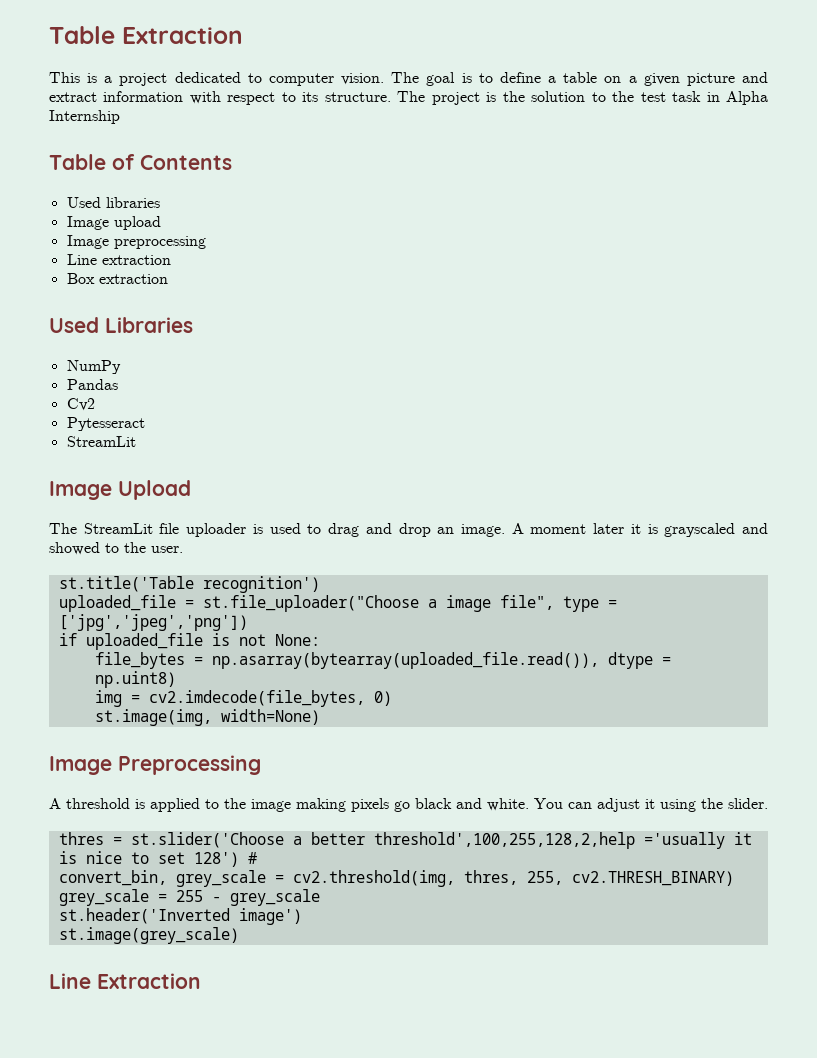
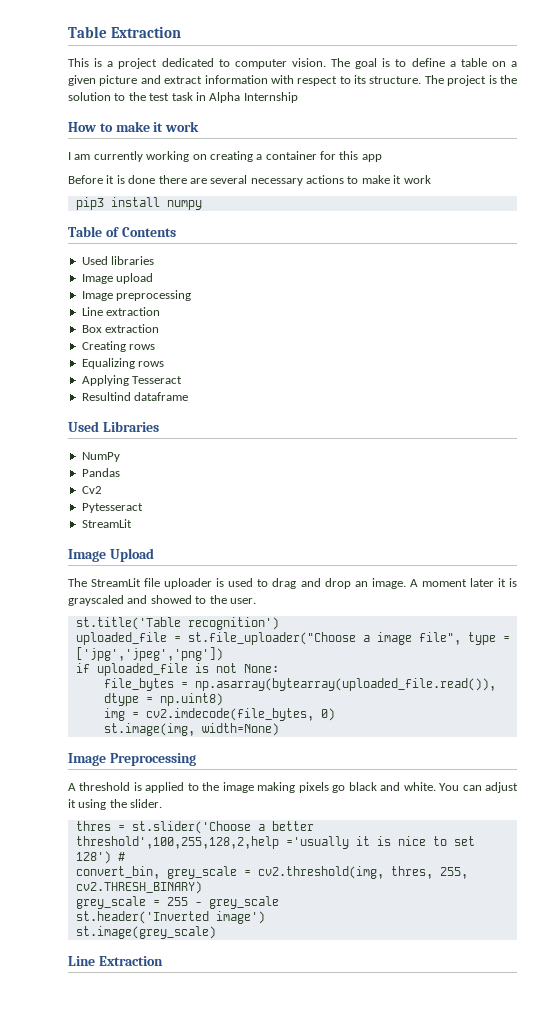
+ How to make it work
+ I am currently working on creating a container for this app
+ Before it is done there are several necessary actions to make it work
+ pip3 install numpy
+ Creating rows
+ Equalizing rows
+ Applying Tesseract
+ Resultind dataframe

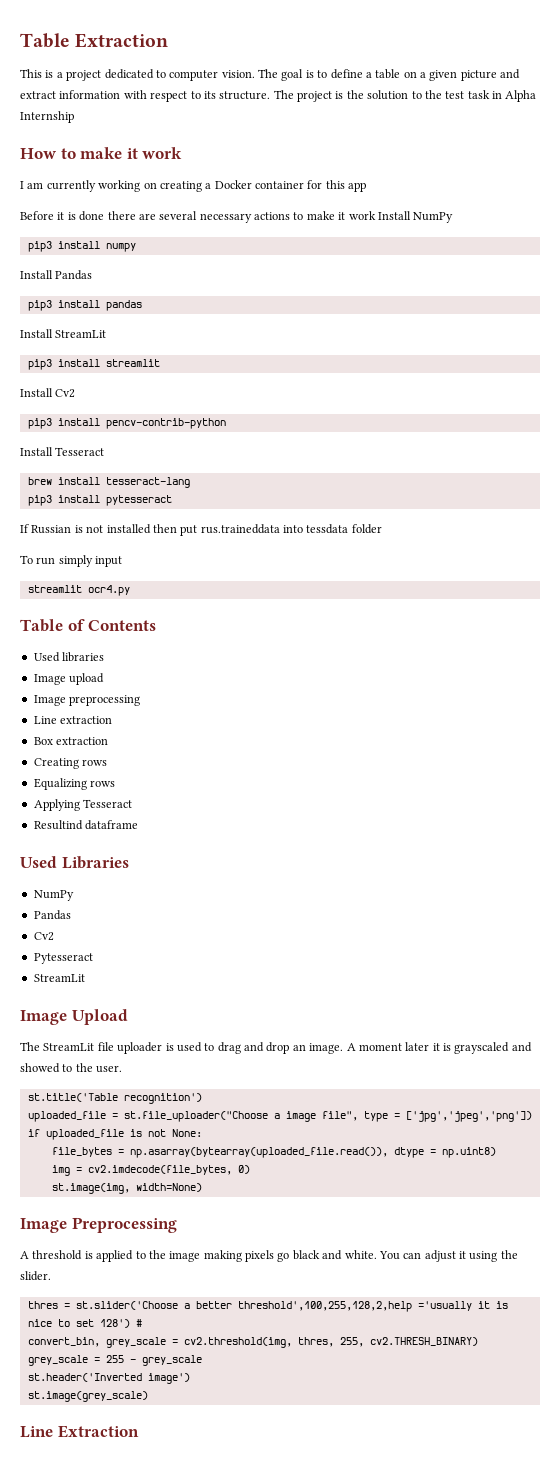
- I am currently working on creating a container for this app
+ I am currently working on creating a Docker container for this app
- Before it is done there are several necessary actions to make it work
+ Before it is done there are several necessary actions to make it work Install NumPy
+ Install Pandas
+ pip3 install pandas
+ Install StreamLit
+ pip3 install streamlit
+ Install Cv2
+ pip3 install pencv-contrib-python
+ Install Tesseract
+ brew install tesseract-lang
+ pip3 install pytesseract
+ If Russian is not installed then put rus.traineddata into tessdata folder
+ To run simply input
+ streamlit ocr4.py

